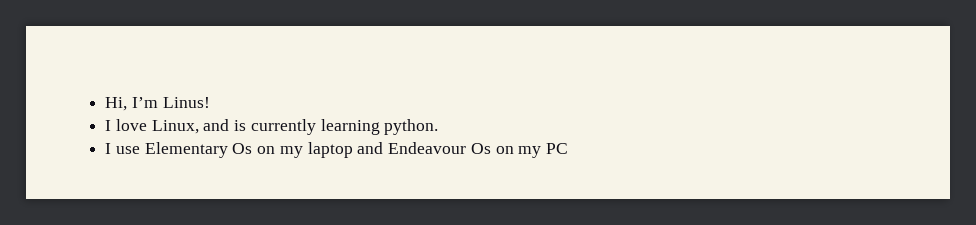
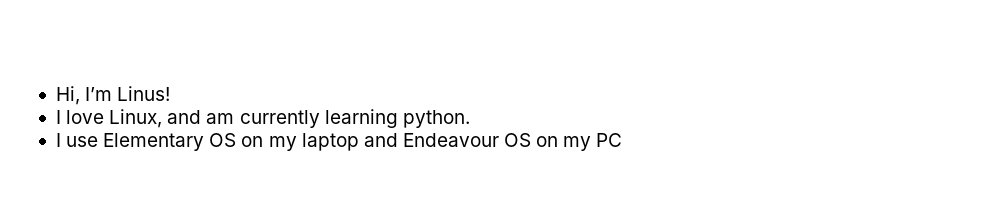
- I love Linux, and is currently learning python.
+ I love Linux, and am currently learning python.
- I use Elementary Os on my laptop and Endeavour Os on my PC
+ I use Elementary OS on my laptop and Endeavour OS on my PC

